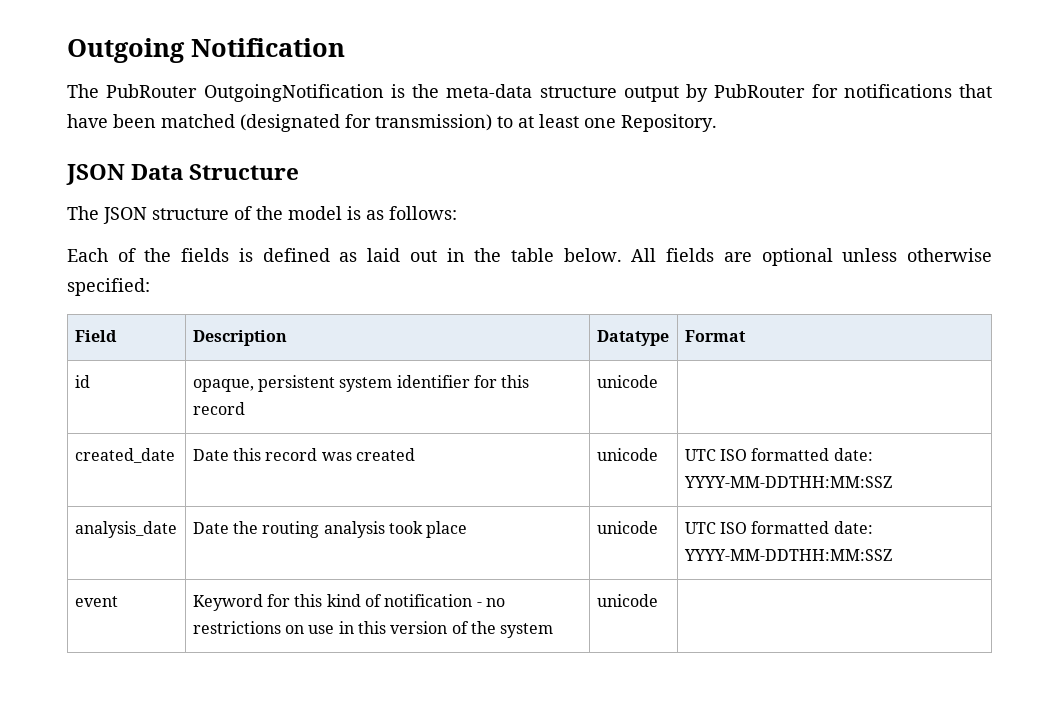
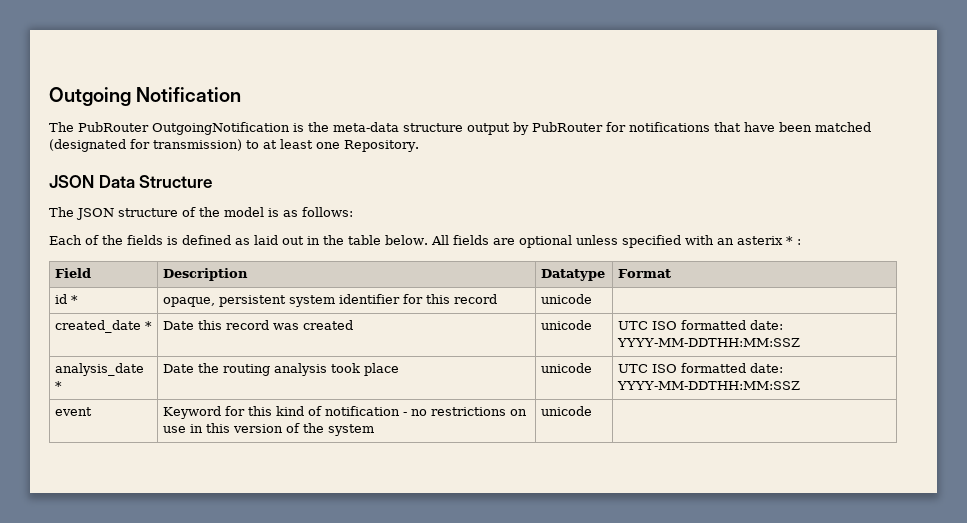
- All fields are optional unless otherwise specified:
+ All fields are optional unless specified with an asterix * :
- id | opaque, persistent system identifier for this record | unicode |
+ id * | opaque, persistent system identifier for this record | unicode |
- created_date | Date this record was created | unicode | UTC ISO formatted date: YYYY-MM-DDTHH:MM:SSZ
+ created_date * | Date this record was created | unicode | UTC ISO formatted date: YYYY-MM-DDTHH:MM:SSZ
- analysis_date | Date the routing analysis took place | unicode | UTC ISO formatted date: YYYY-MM-DDTHH:MM:SSZ
+ analysis_date * | Date the routing analysis took place | unicode | UTC ISO formatted date: YYYY-MM-DDTHH:MM:SSZ

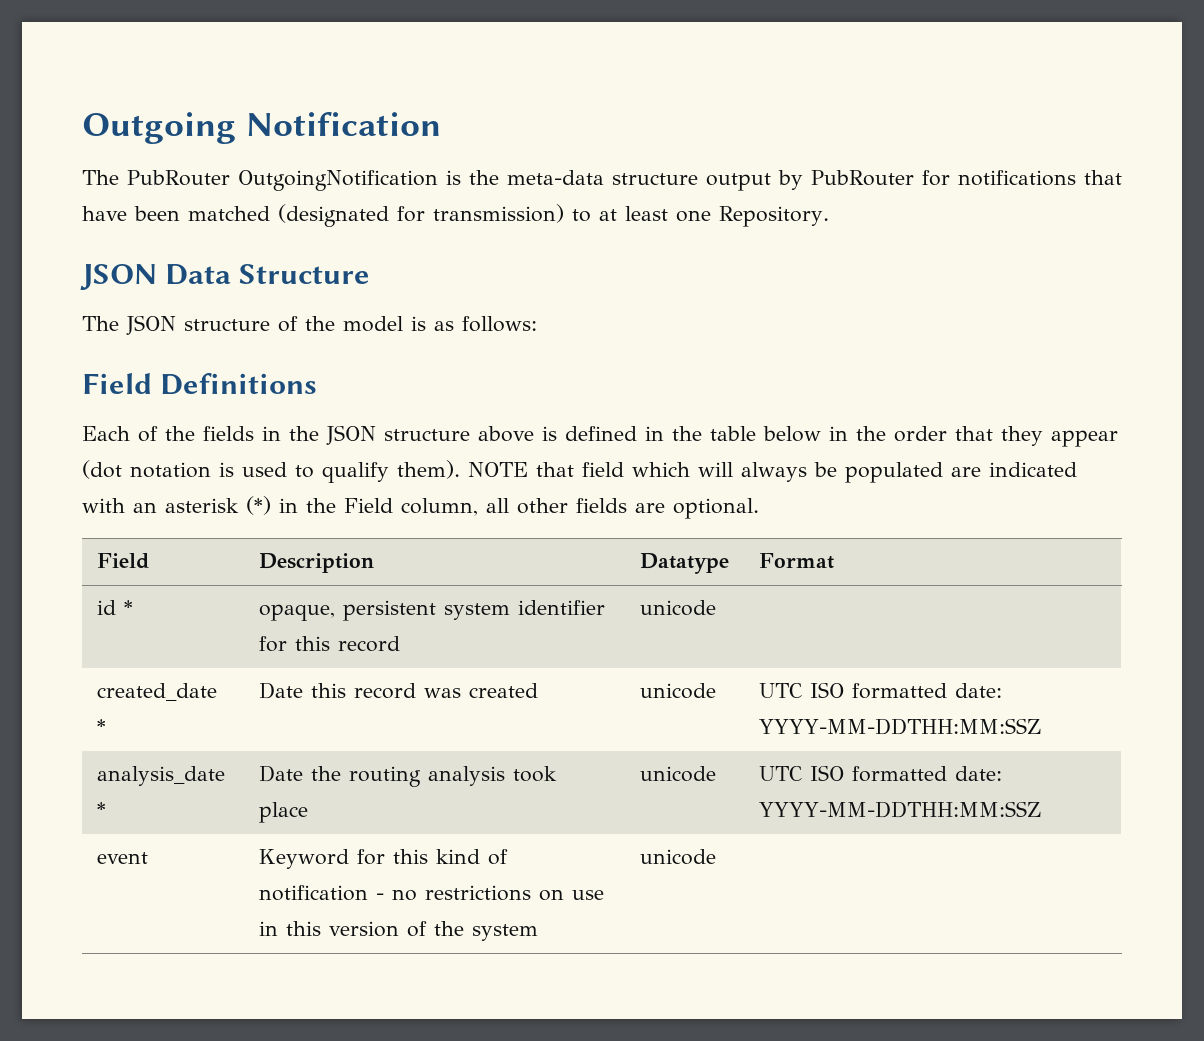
+ Field Definitions
- Each of the fields is defined as laid out in the table below. All fields are optional unless specified with an asterix * :
+ Each of the fields in the JSON structure above is defined in the table below in the order that they appear (dot notation is used to qualify them). NOTE that field which will always be populated are indicated with an asterisk (*) in the Field column, all other fields are optional.

